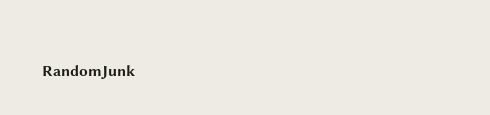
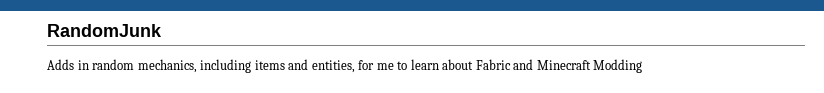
+ Adds in random mechanics, including items and entities, for me to learn about Fabric and Minecraft Modding

